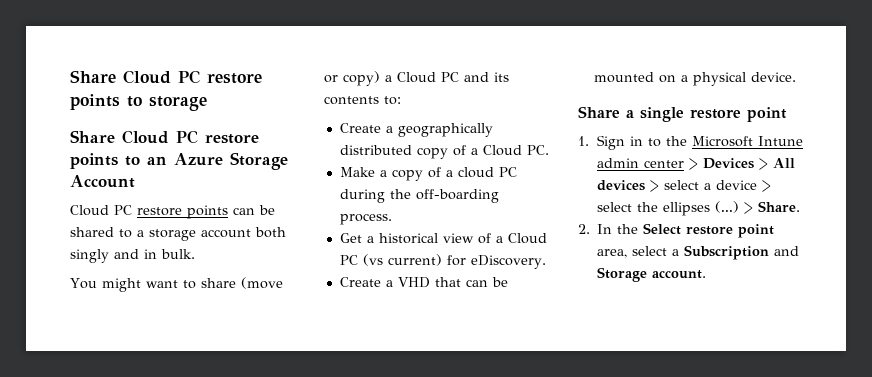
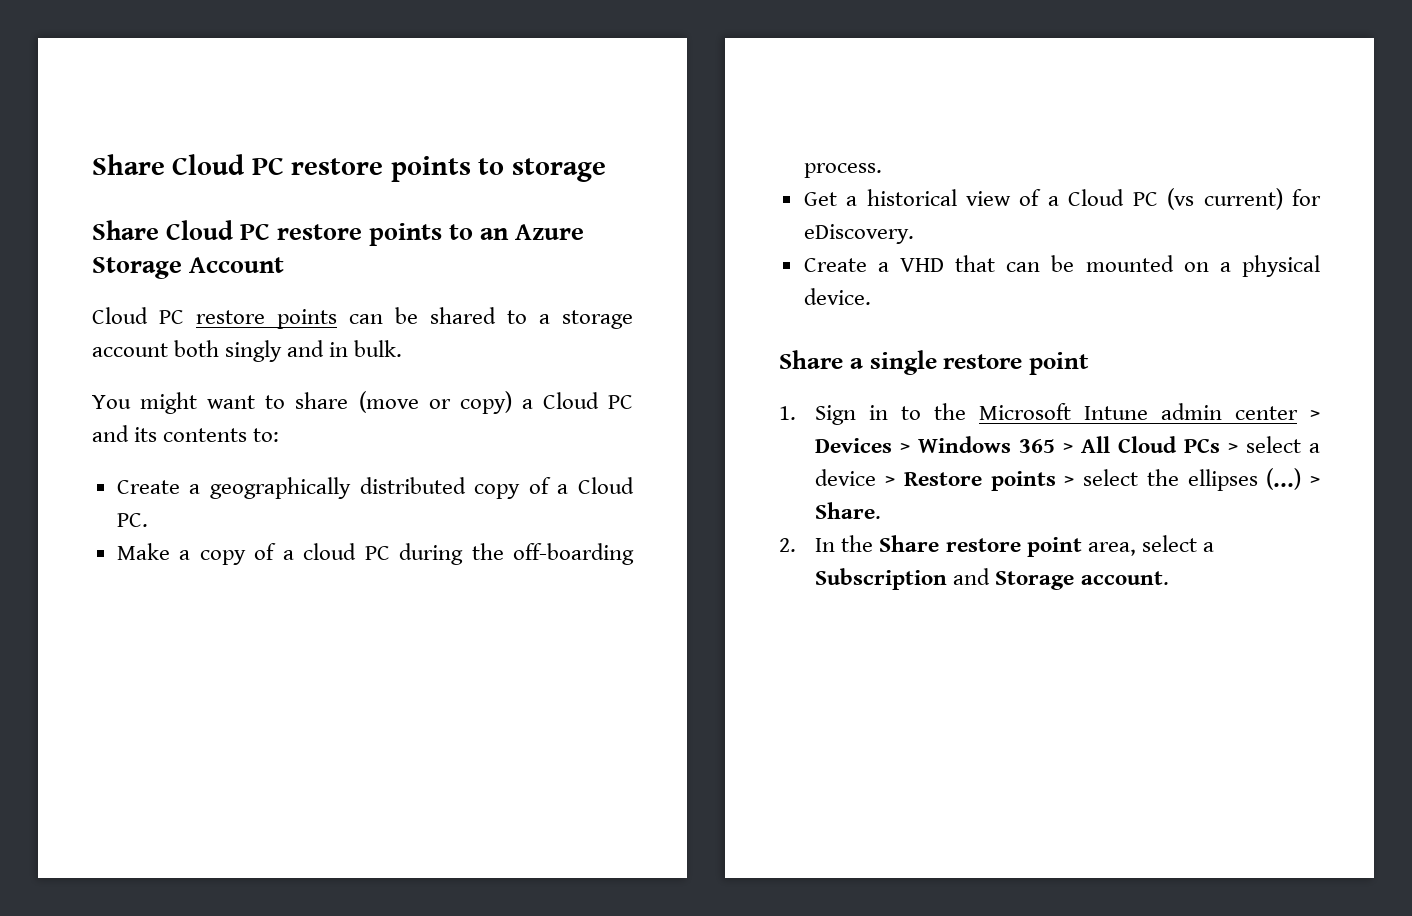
- 1. Sign in to the Microsoft Intune admin center > Devices > All devices > select a device > select the ellipses (...)
+ 1. Sign in to the Microsoft Intune admin center > Devices > Windows 365 > All Cloud PCs > select a device > Restore points > select the ellipses (...)
- 2. In the Select restore point area, select a Subscription and Storage account.
+ 2. In the Share restore point area, select a Subscription and Storage account.

